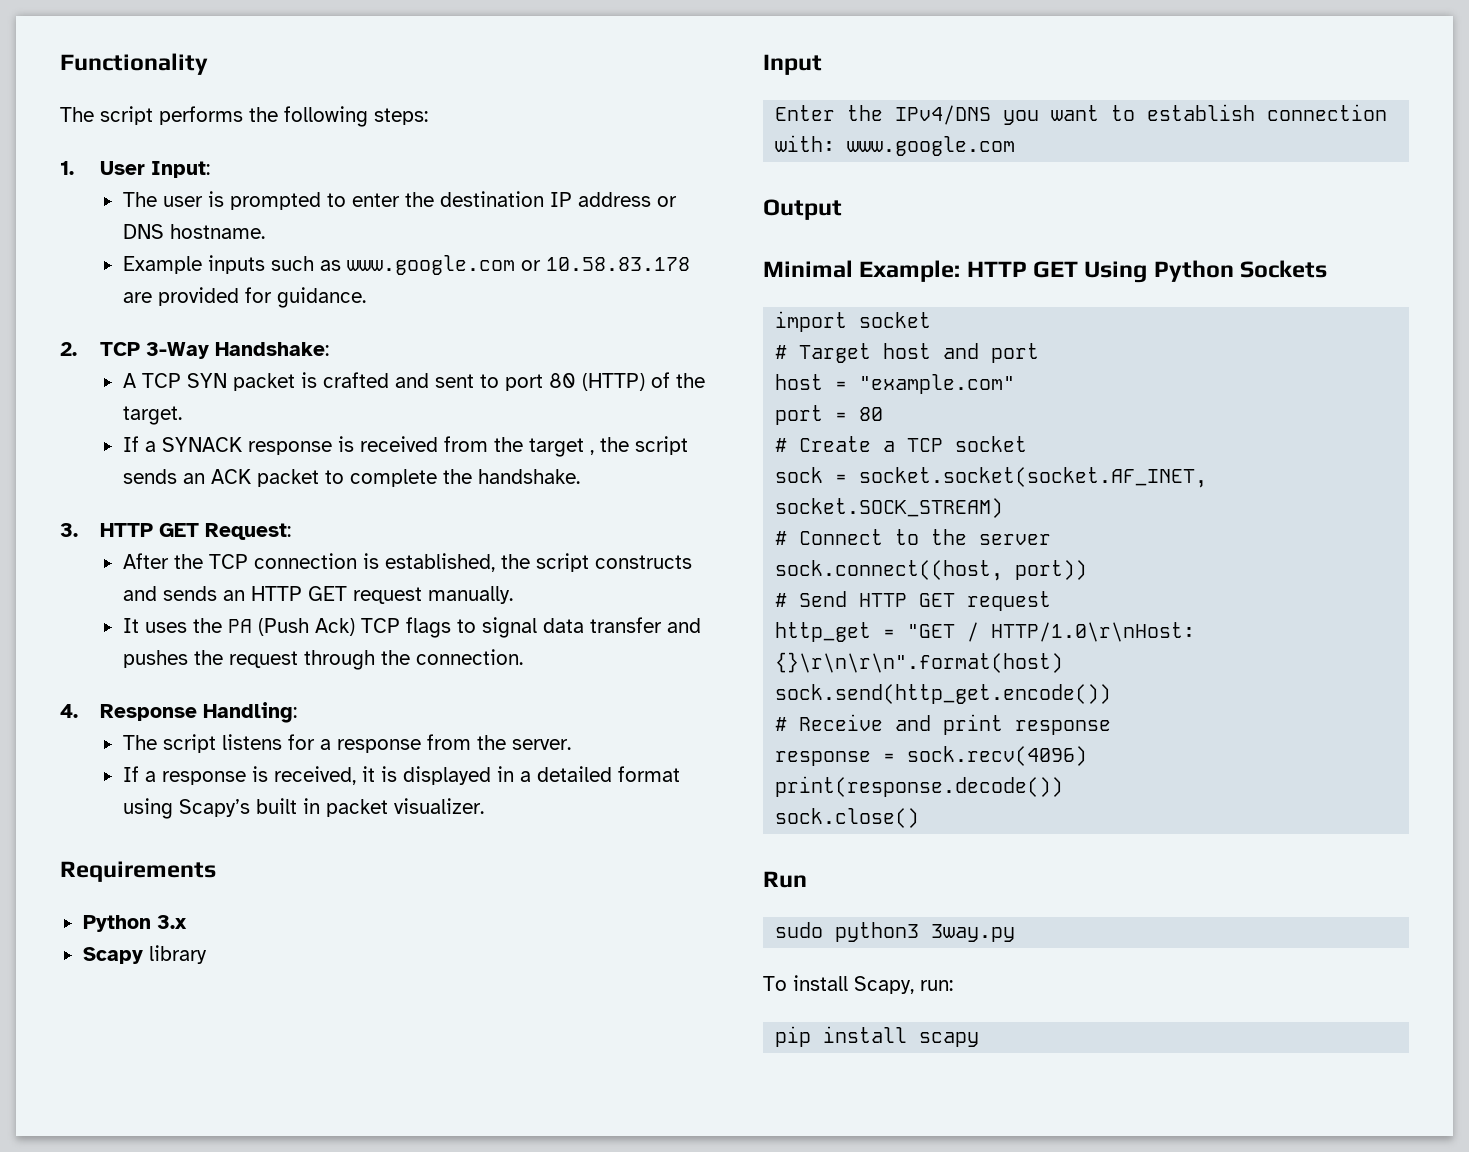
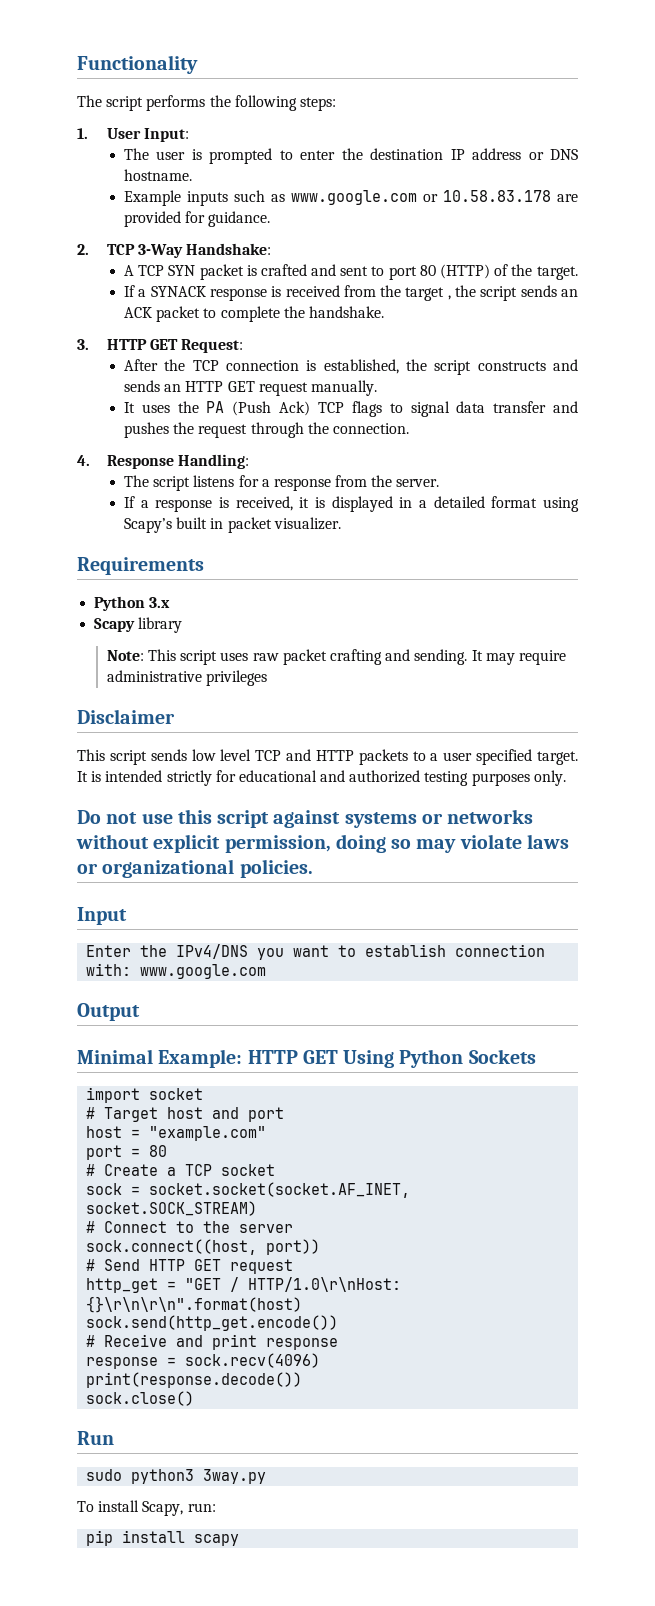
+ Note: This script uses raw packet crafting and sending. It may require administrative privileges
+ Disclaimer
+ This script sends low level TCP and HTTP packets to a user specified target. It is intended strictly for educational and authorized testing purposes only.
+ Do not use this script against systems or networks without explicit permission, doing so may violate laws or organizational policies.

